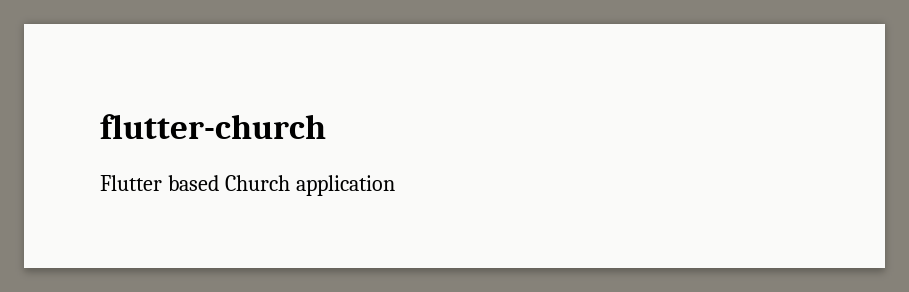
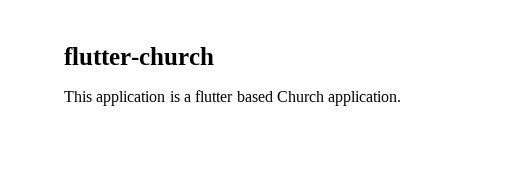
- Flutter based Church application
+ This application is a flutter based Church application.

